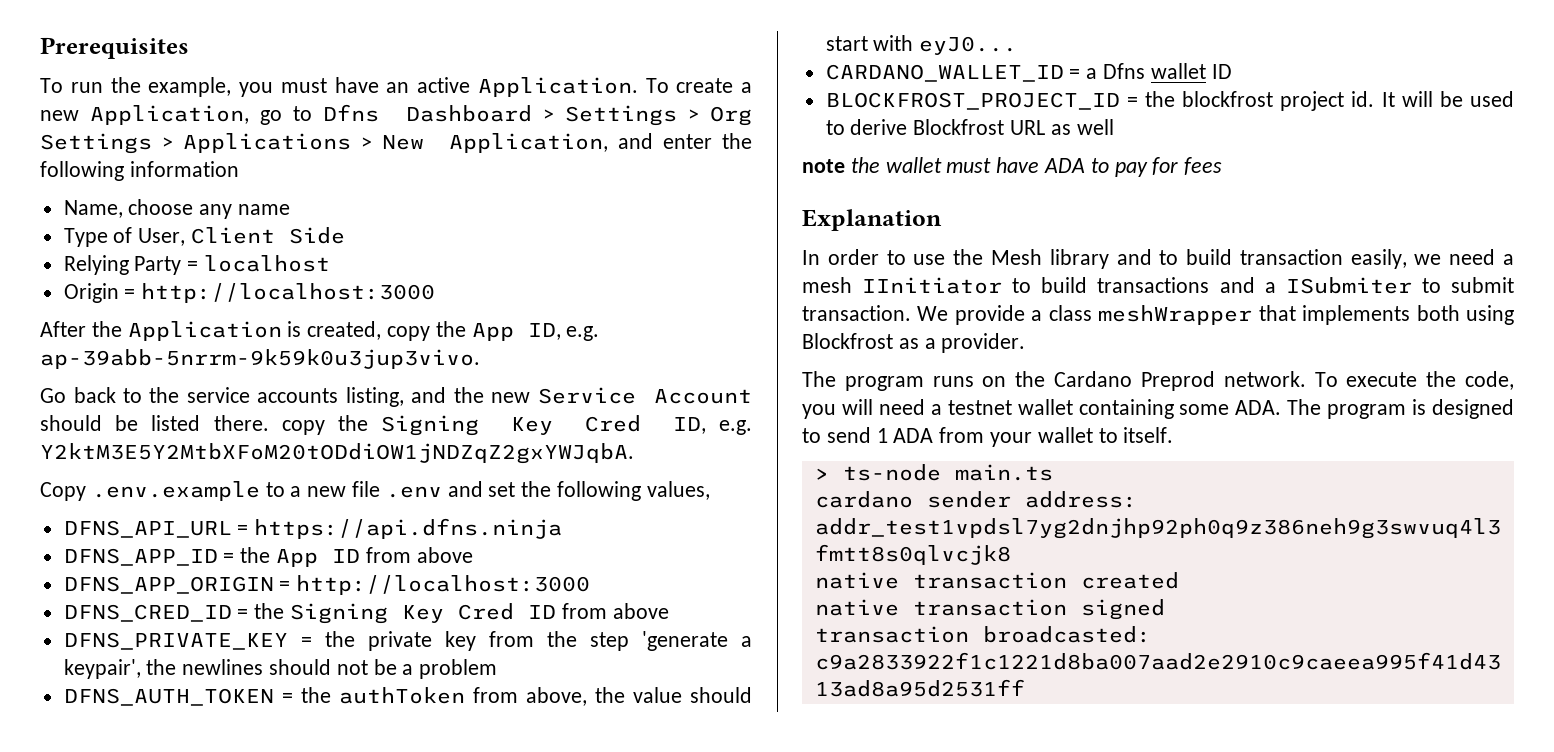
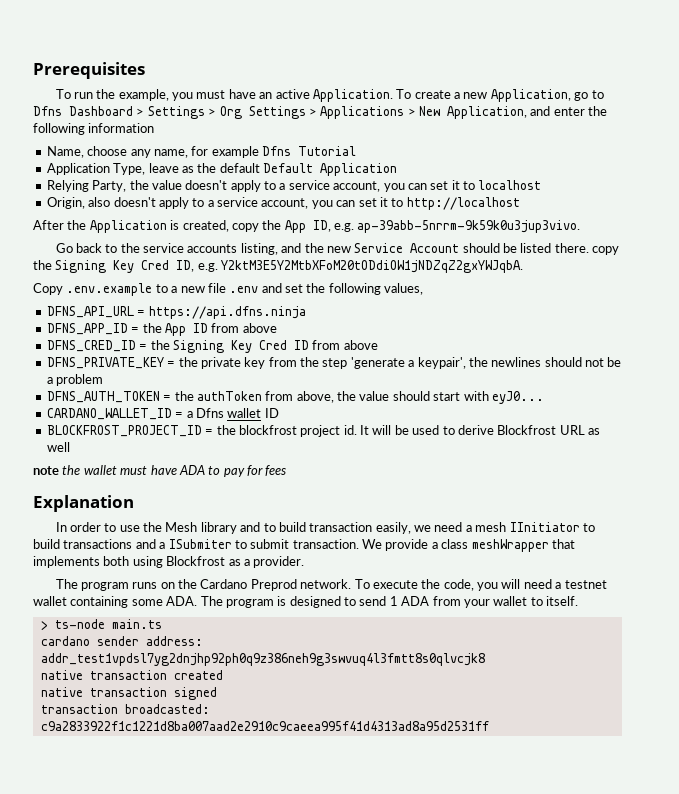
- Name, choose any name
- Type of User, Client Side
- Relying Party = localhost
- Origin = http://localhost:3000
+ Name, choose any name, for example Dfns Tutorial
+ Application Type, leave as the default Default Application
+ Relying Party, the value doesn't apply to a service account, you can set it to localhost
+ Origin, also doesn't apply to a service account, you can set it to http://localhost
- DFNS_APP_ORIGIN = http://localhost:3000

